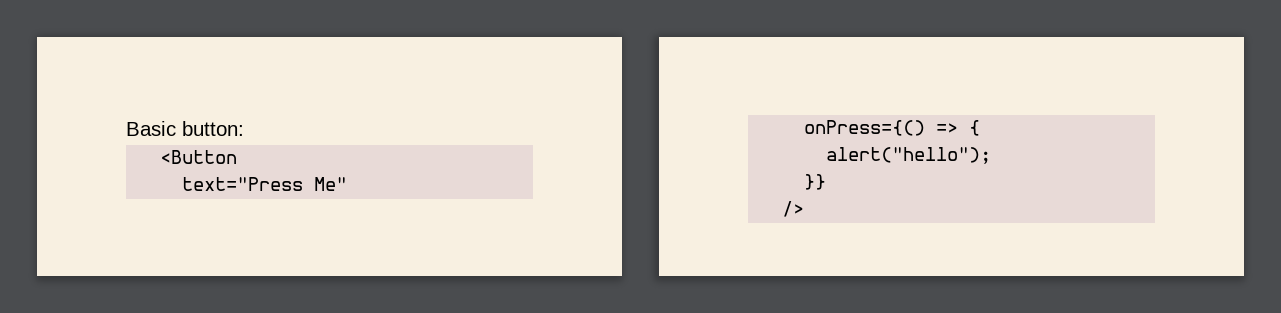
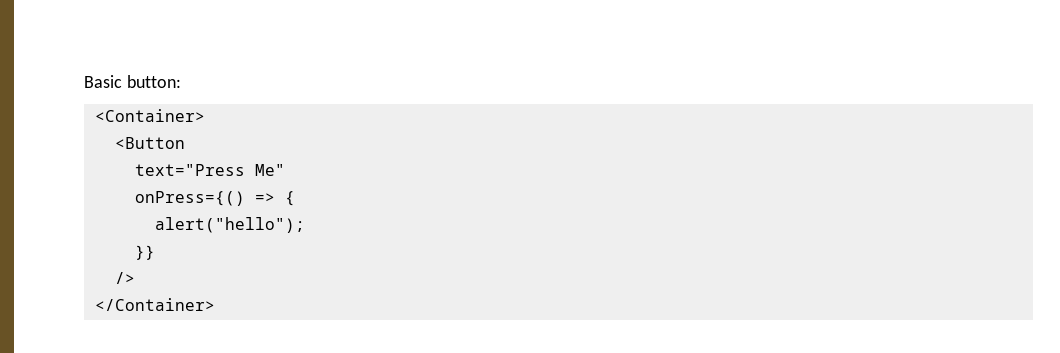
+ <Container>
+ </Container>

